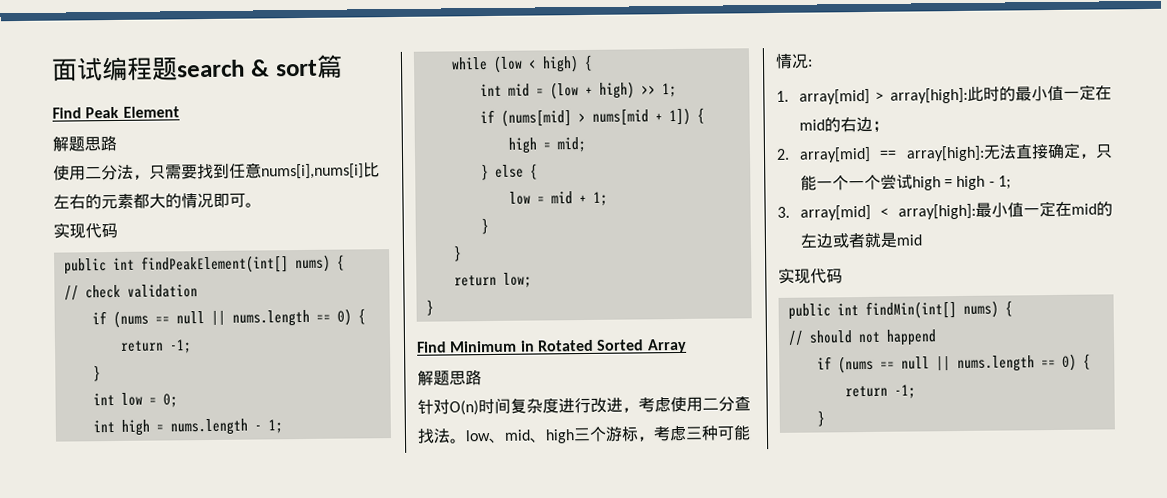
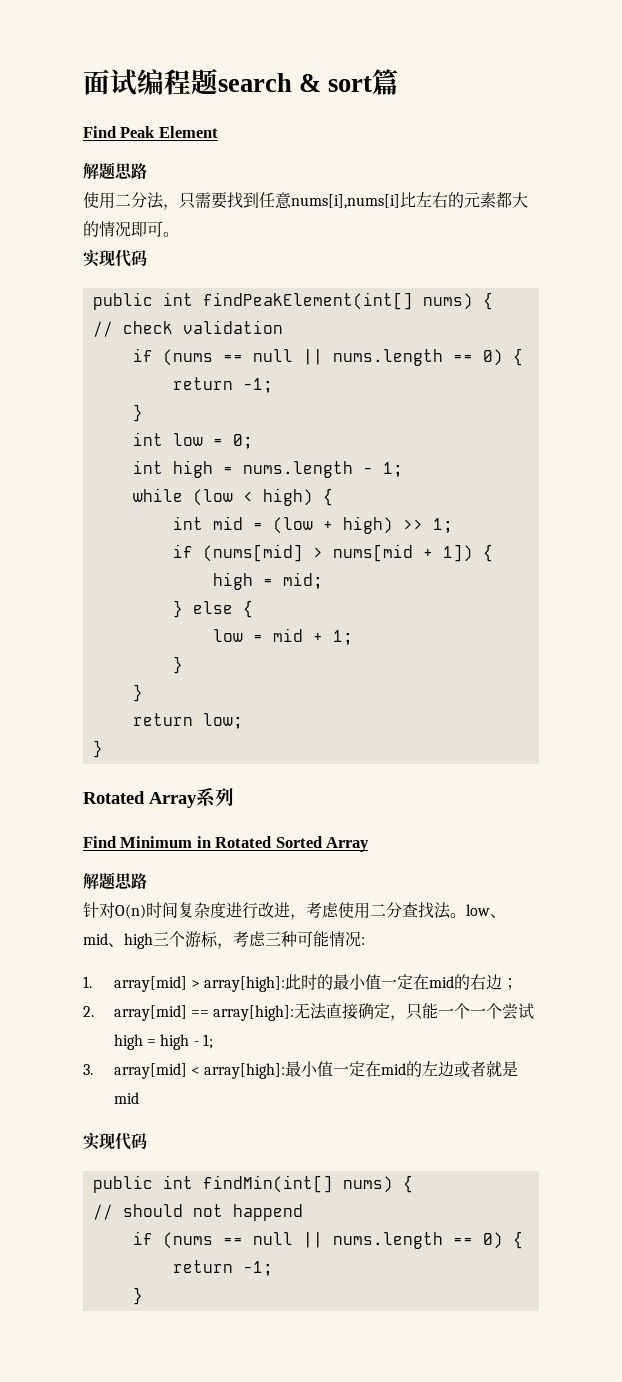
+ Rotated Array系列

